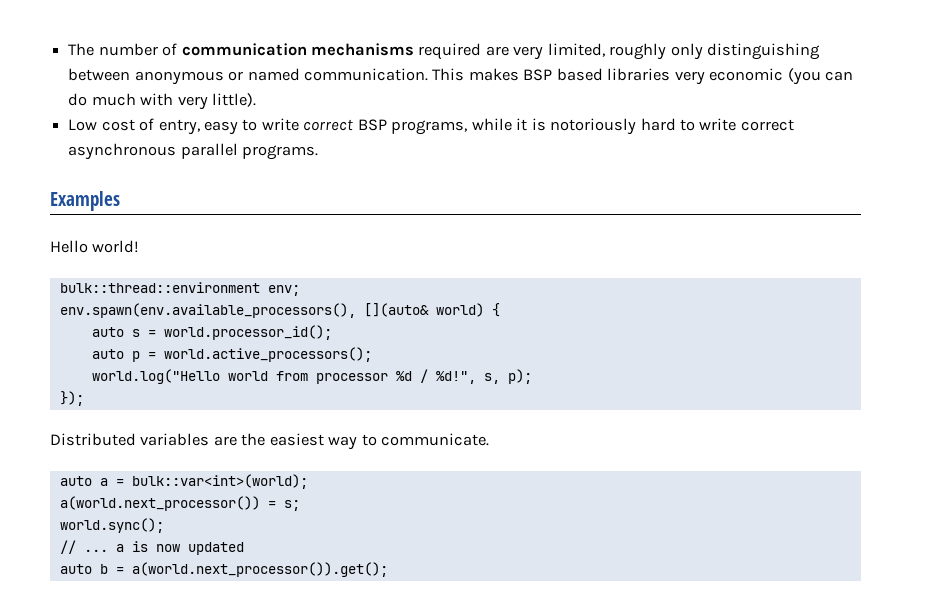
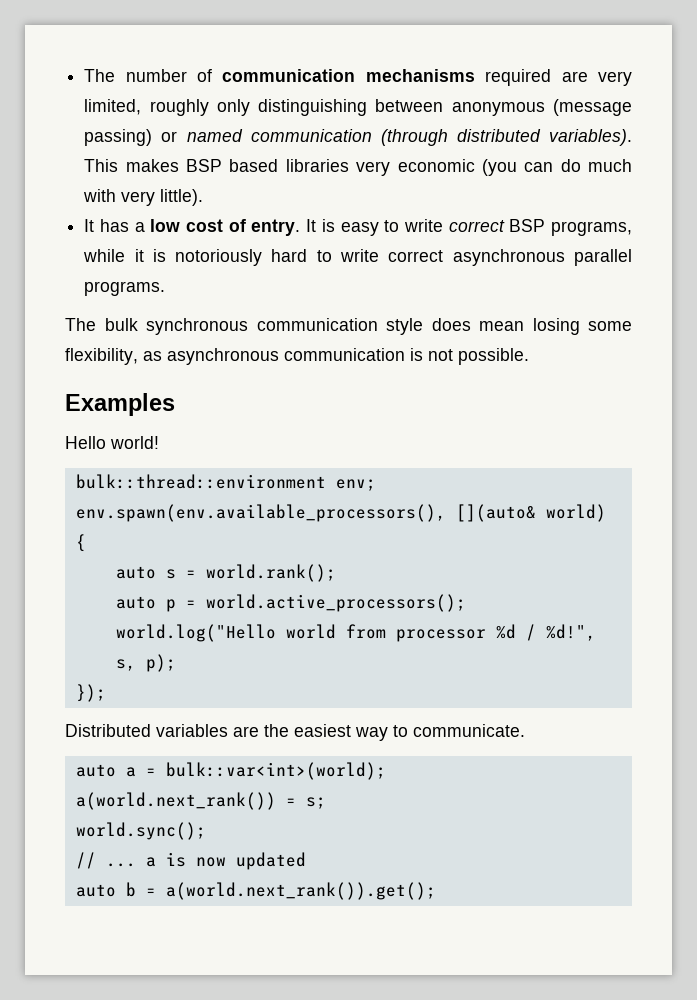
- The number of communication mechanisms required are very limited, roughly only distinguishing between anonymous or named communication.
+ The number of communication mechanisms required are very limited, roughly only distinguishing between anonymous (message passing) or named communication (through distributed variables).
- Low cost of entry, easy to write correct BSP programs, while it is notoriously hard to write correct asynchronous parallel programs.
+ It has a low cost of entry. It is easy to write correct BSP programs, while it is notoriously hard to write correct asynchronous parallel programs.
+ The bulk synchronous communication style does mean losing some flexibility, as asynchronous communication is not possible.
- auto s = world.processor_id();
+ auto s = world.rank();
- a(world.next_processor()) = s;
+ a(world.next_rank()) = s;
- auto b = a(world.next_processor()).get();
+ auto b = a(world.next_rank()).get();

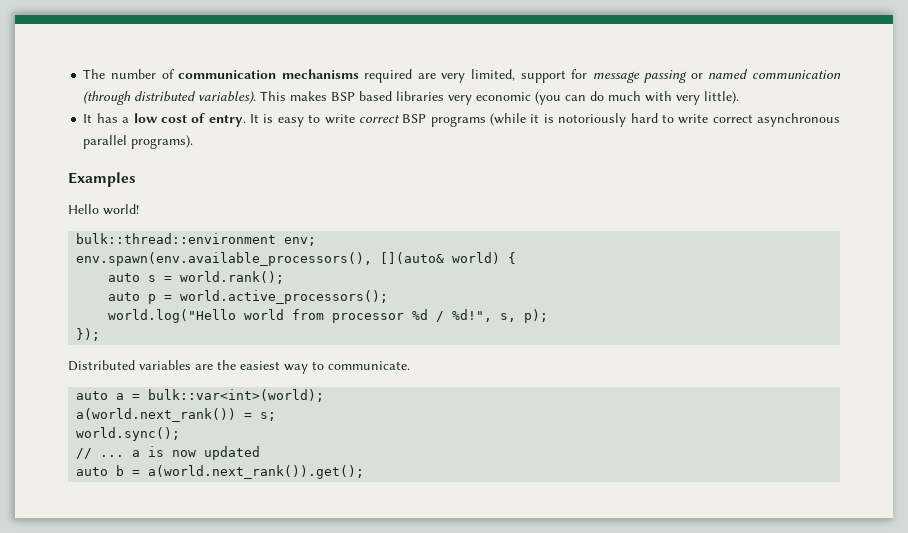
- The number of communication mechanisms required are very limited, roughly only distinguishing between anonymous (message passing) or named communication (through distributed variables).
+ The number of communication mechanisms required are very limited, support for message passing or named communication (through distributed variables).
- It is easy to write correct BSP programs, while it is notoriously hard to write correct asynchronous parallel programs.
- The bulk synchronous communication style does mean losing some flexibility, as asynchronous communication is not possible.
+ It is easy to write correct BSP programs (while it is notoriously hard to write correct asynchronous parallel programs).

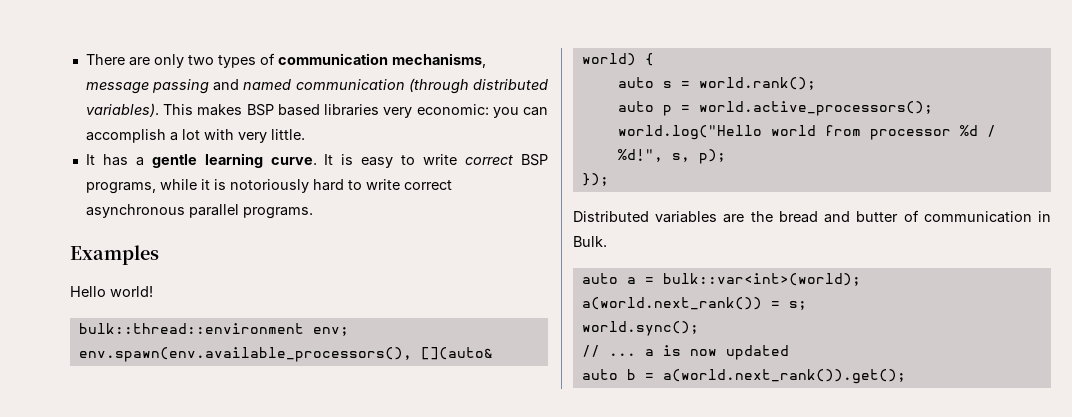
- The number of communication mechanisms required are very limited, support for message passing or named communication (through distributed variables).
+ There are only two types of communication mechanisms, message passing and named communication (through distributed variables).
- This makes BSP based libraries very economic (you can do much with very little).
+ This makes BSP based libraries very economic: you can accomplish a lot with very little.
- It has a low cost of entry.
+ It has a gentle learning curve.
- It is easy to write correct BSP programs (while it is notoriously hard to write correct asynchronous parallel programs).
+ It is easy to write correct BSP programs, while it is notoriously hard to write correct asynchronous parallel programs.
- Distributed variables are the easiest way to communicate.
+ Distributed variables are the bread and butter of communication in Bulk.

